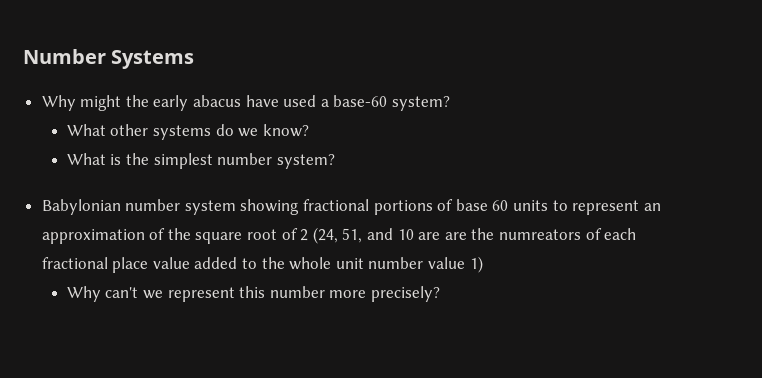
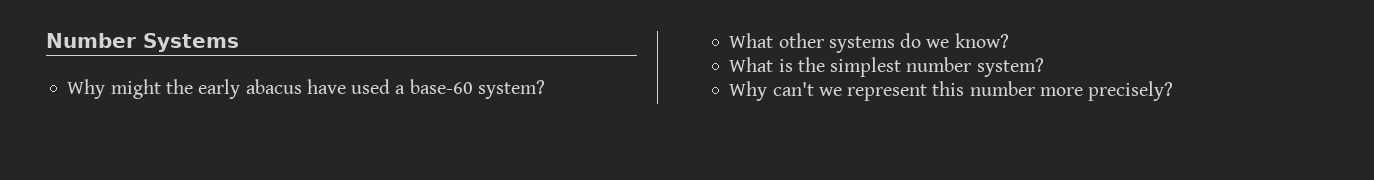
- Babylonian number system showing fractional portions of base 60 units to represent an approximation of the square root of 2 (24, 51, and 10 are are the numreators of each fractional place value added to the whole unit number value 1)

